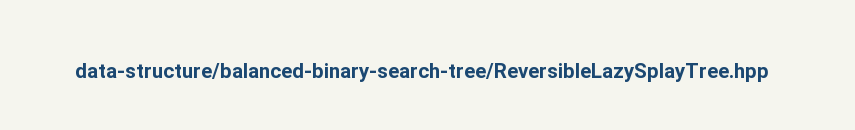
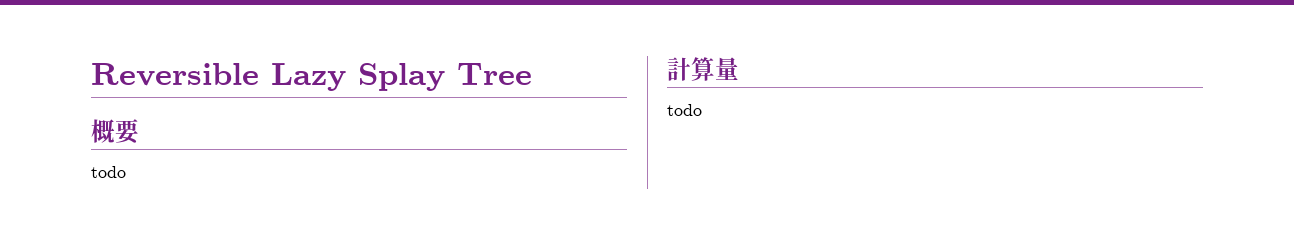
- data-structure/balanced-binary-search-tree/ReversibleLazySplayTree.hpp
+ Reversible Lazy Splay Tree
+ 概要
+ todo
+ 計算量
+ todo

